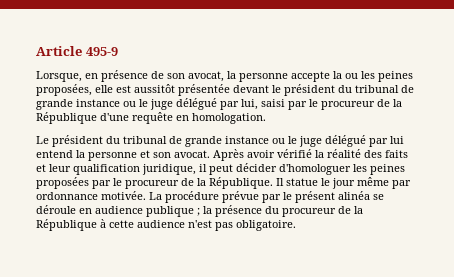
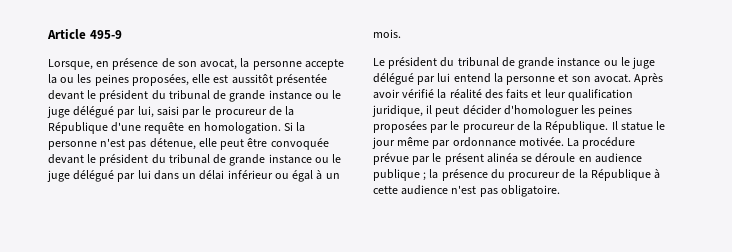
+ Si la personne n'est pas détenue, elle peut être convoquée devant le président du tribunal de grande instance ou le juge délégué par lui dans un délai inférieur ou égal à un mois.

